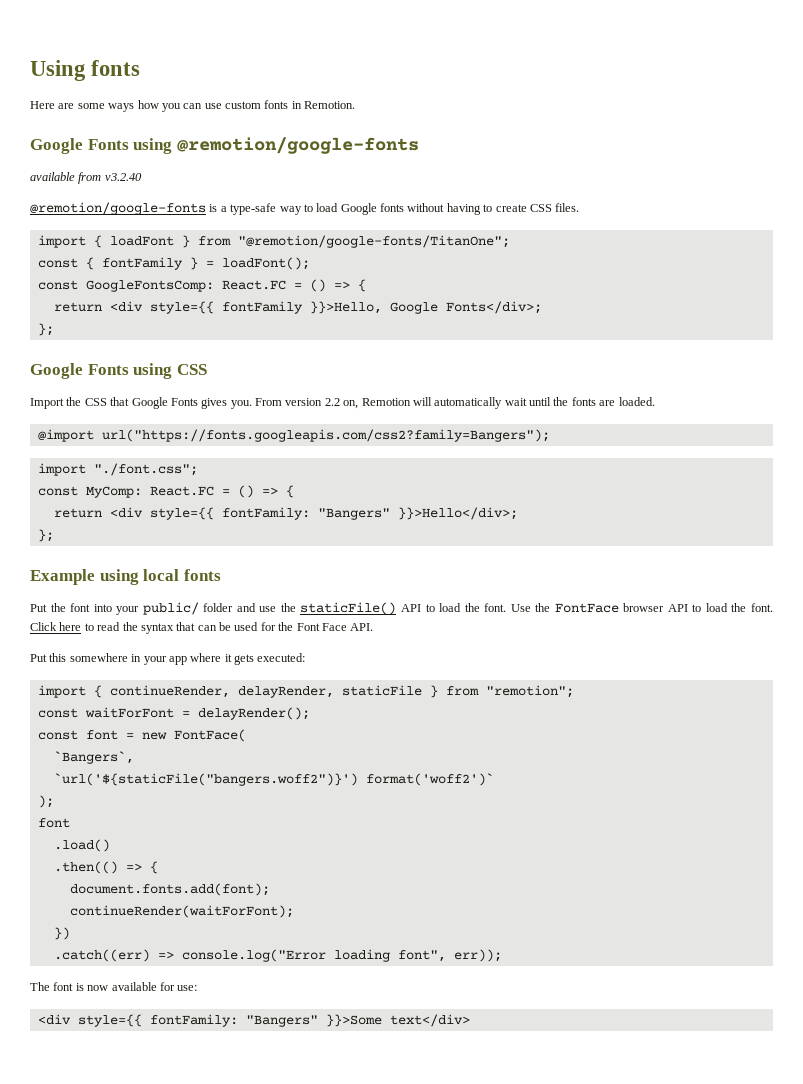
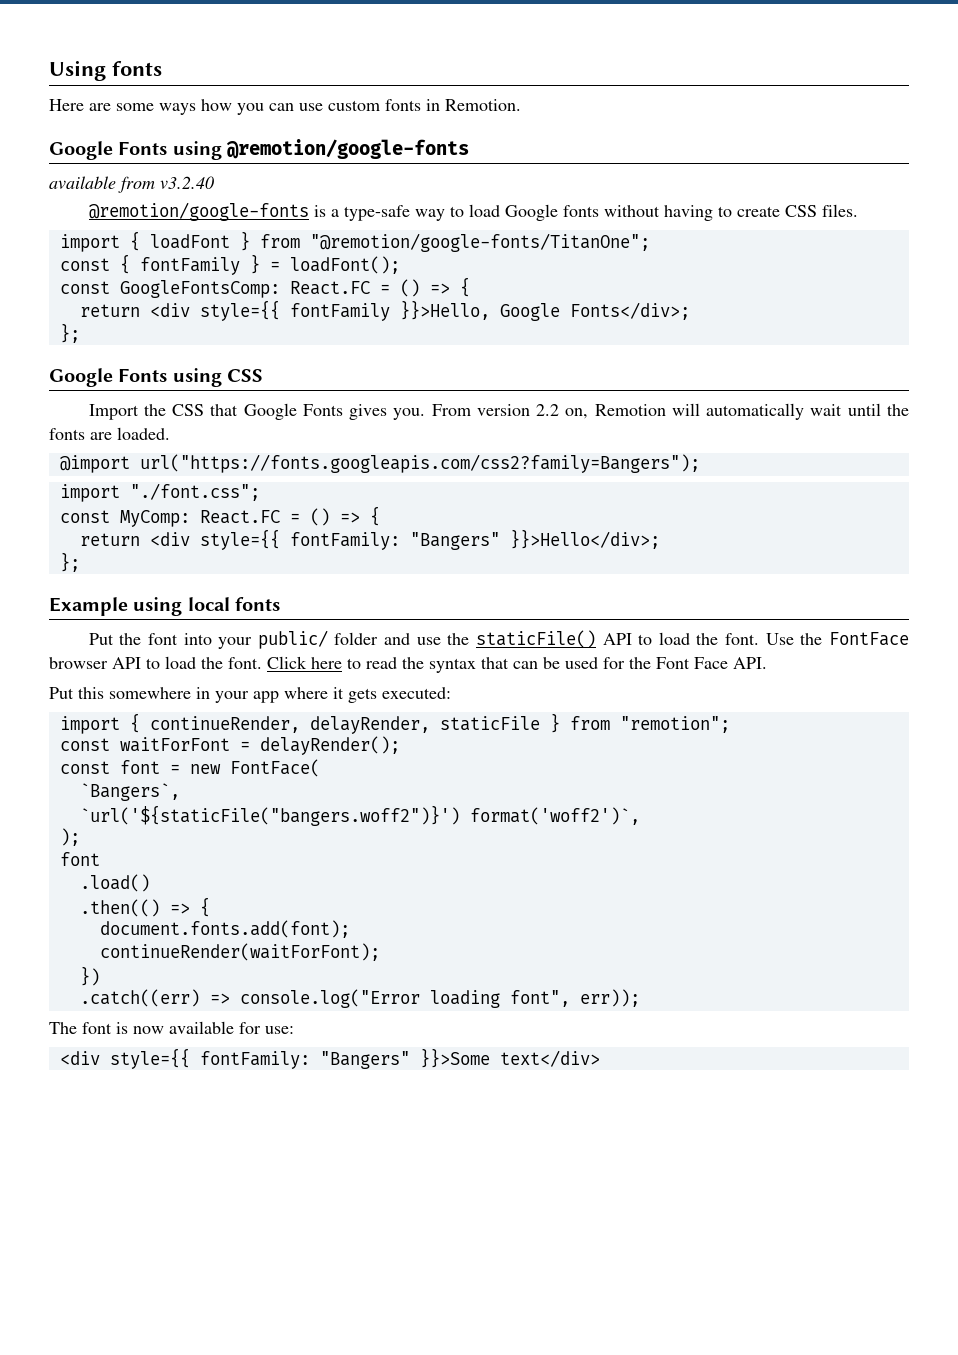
- `url('${staticFile("bangers.woff2")}') format('woff2')`
+ `url('${staticFile("bangers.woff2")}') format('woff2')`,

